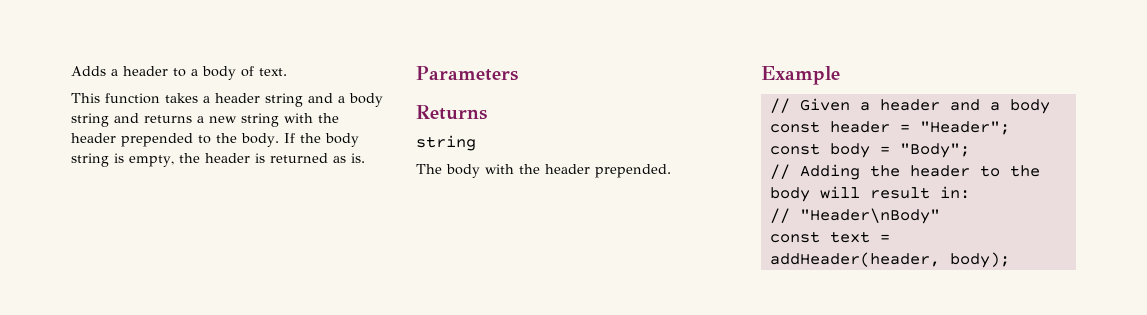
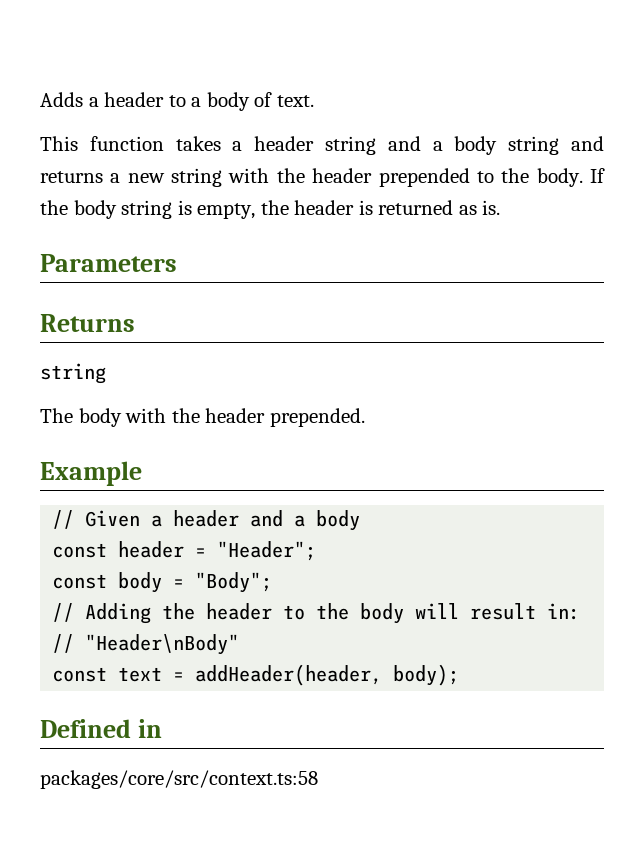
+ Defined in
+ packages/core/src/context.ts:58

